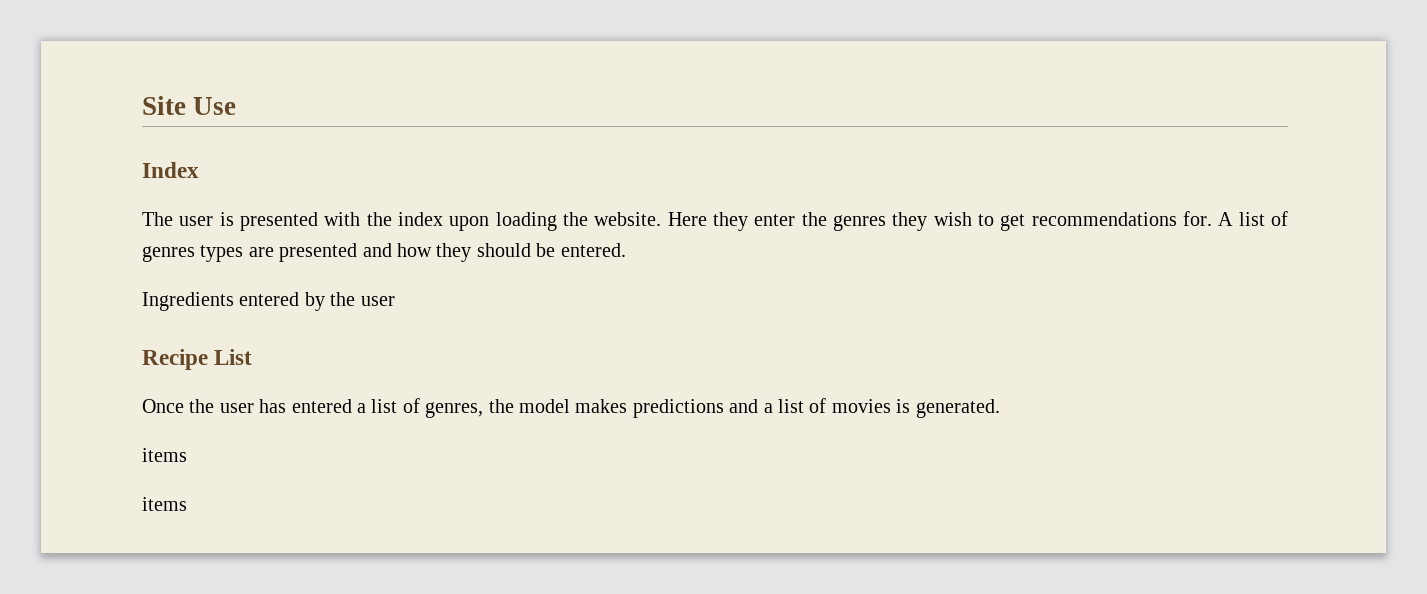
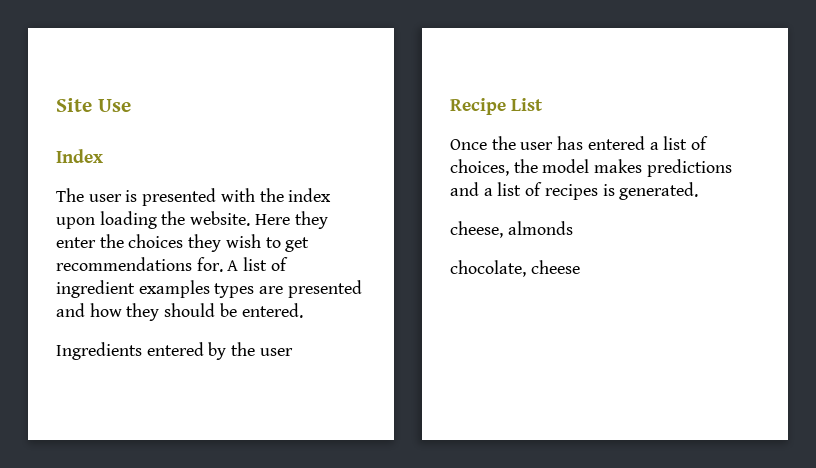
- Here they enter the genres they wish to get recommendations for.
+ Here they enter the choices they wish to get recommendations for.
- A list of genres types are presented and how they should be entered.
+ A list of ingredient examples types are presented and how they should be entered.
- Once the user has entered a list of genres, the model makes predictions and a list of movies is generated.
- items
- items
+ Once the user has entered a list of choices, the model makes predictions and a list of recipes is generated.
+ cheese, almonds
+ chocolate, cheese

